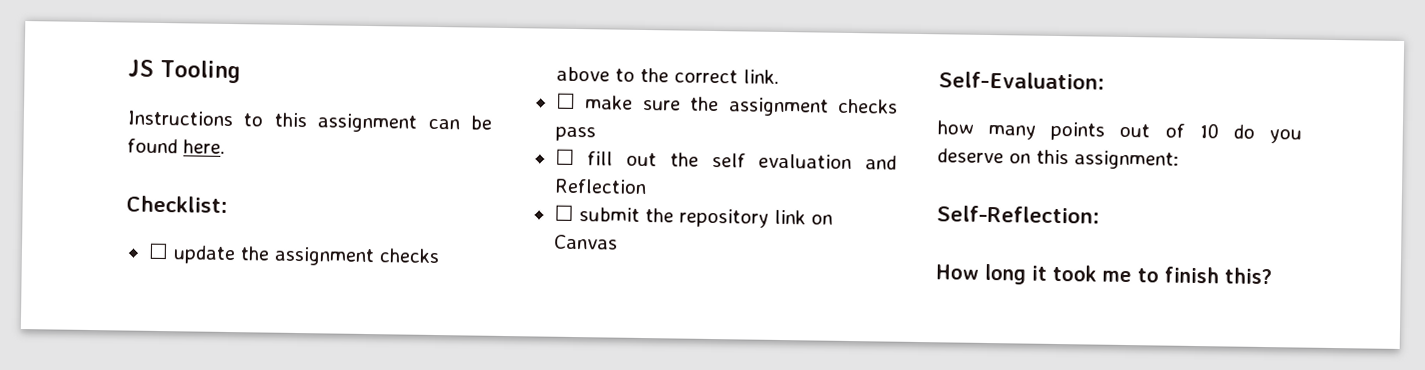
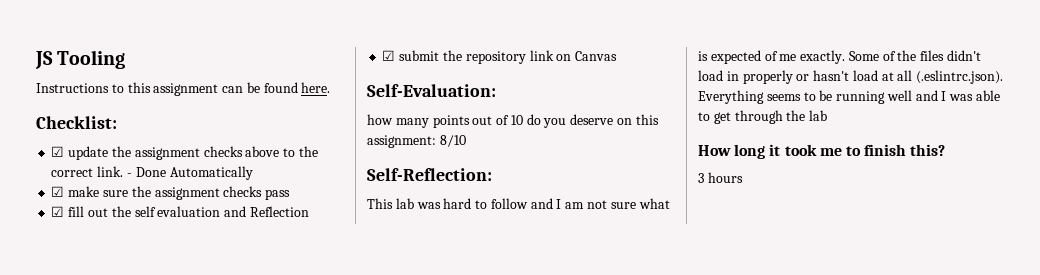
- ☐ update the assignment checks above to the correct link.
- ☐ make sure the assignment checks pass
+ ☑ update the assignment checks above to the correct link. - Done Automatically
+ ☑ make sure the assignment checks pass
- ☐ fill out the self evaluation and Reflection
+ ☑ fill out the self evaluation and Reflection
- ☐ submit the repository link on Canvas
+ ☑ submit the repository link on Canvas
- how many points out of 10 do you deserve on this assignment:
+ how many points out of 10 do you deserve on this assignment: 8/10
+ This lab was hard to follow and I am not sure what is expected of me exactly. Some of the files didn't load in properly or hasn't load at all (.eslintrc.json). Everything seems to be running well and I was able to get through the lab
+ 3 hours

